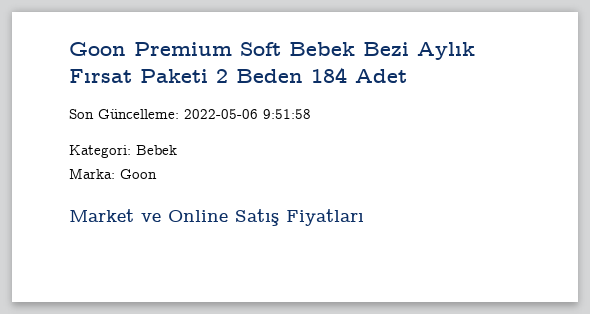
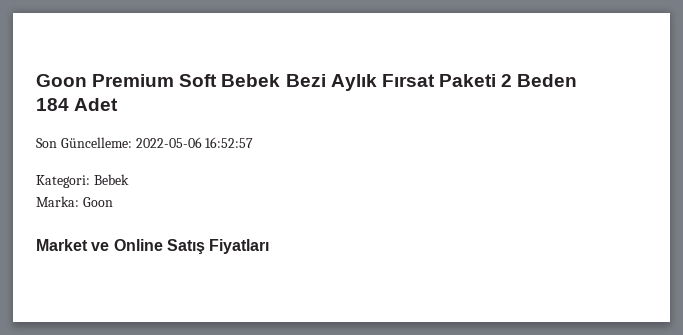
- Son Güncelleme: 2022-05-06 9:51:58
+ Son Güncelleme: 2022-05-06 16:52:57

